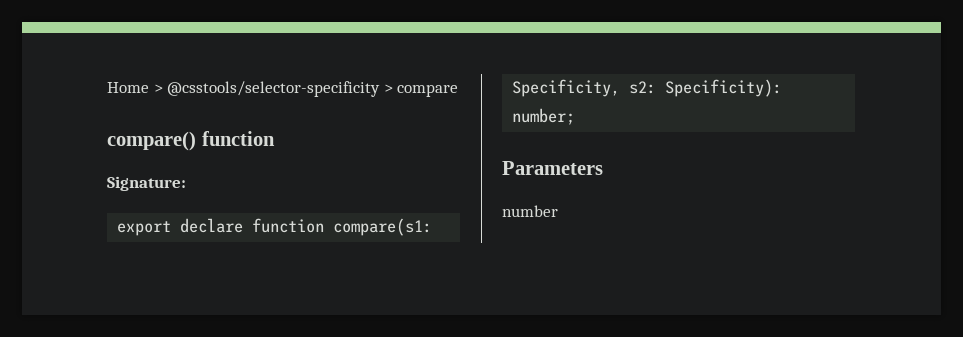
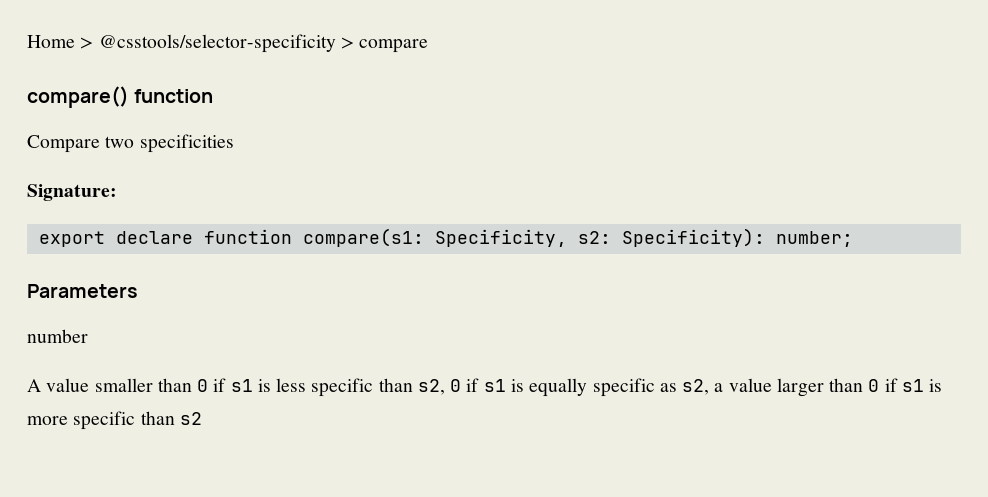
+ Compare two specificities
+ A value smaller than 0 if s1 is less specific than s2, 0 if s1 is equally specific as s2, a value larger than 0 if s1 is more specific than s2

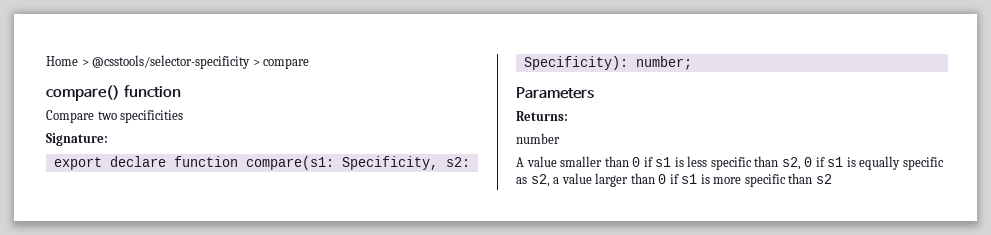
+ Returns:

